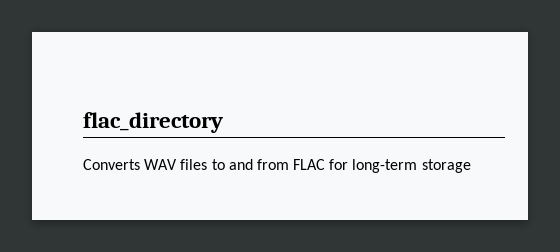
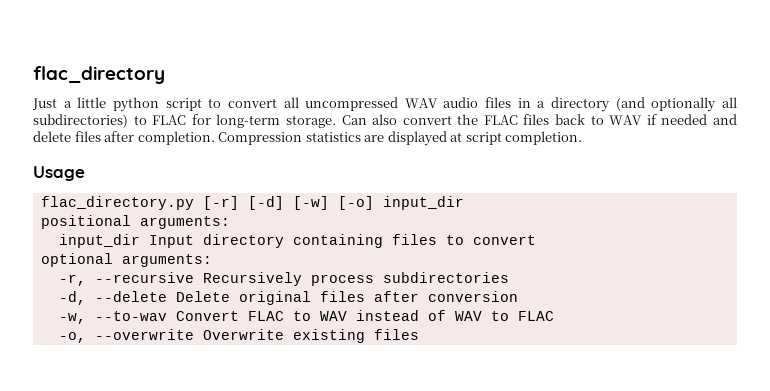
- Converts WAV files to and from FLAC for long-term storage
+ Just a little python script to convert all uncompressed WAV audio files in a directory (and optionally all subdirectories) to FLAC for long-term storage. Can also convert the FLAC files back to WAV if needed and delete files after completion. Compression statistics are displayed at script completion.
+ Usage
+ flac_directory.py [-r] [-d] [-w] [-o] input_dir
+ positional arguments:
+ input_dir Input directory containing files to convert
+ optional arguments:
+ -r, --recursive Recursively process subdirectories
+ -d, --delete Delete original files after conversion
+ -w, --to-wav Convert FLAC to WAV instead of WAV to FLAC
+ -o, --overwrite Overwrite existing files

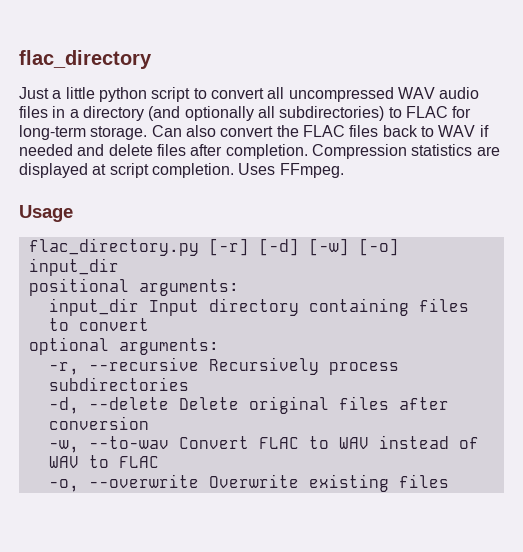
+ Uses FFmpeg.

